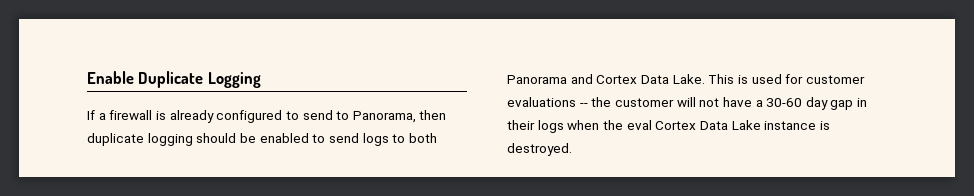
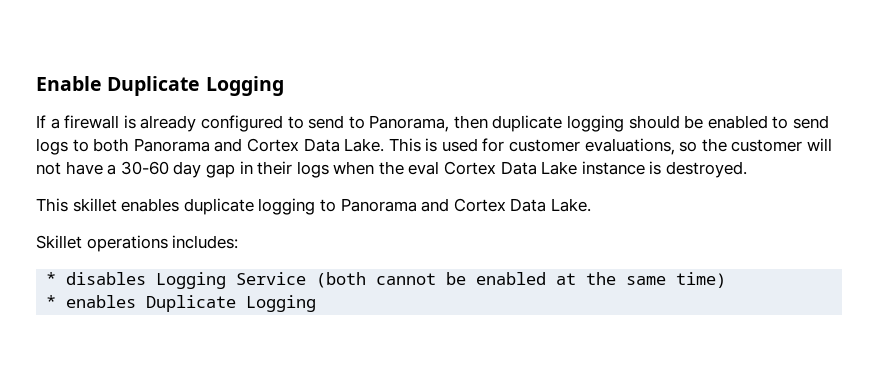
- This is used for customer evaluations -- the customer will not have a 30-60 day gap in their logs when the eval Cortex Data Lake instance is destroyed.
+ This is used for customer evaluations, so the customer will not have a 30-60 day gap in their logs when the eval Cortex Data Lake instance is destroyed.
+ This skillet enables duplicate logging to Panorama and Cortex Data Lake.
+ Skillet operations includes:
+ * disables Logging Service (both cannot be enabled at the same time)
+ * enables Duplicate Logging

